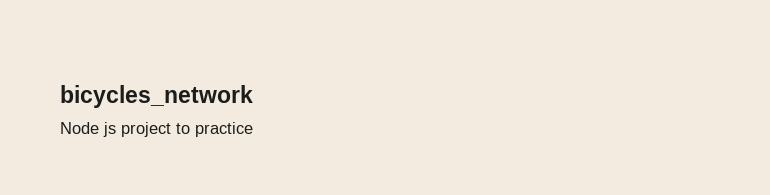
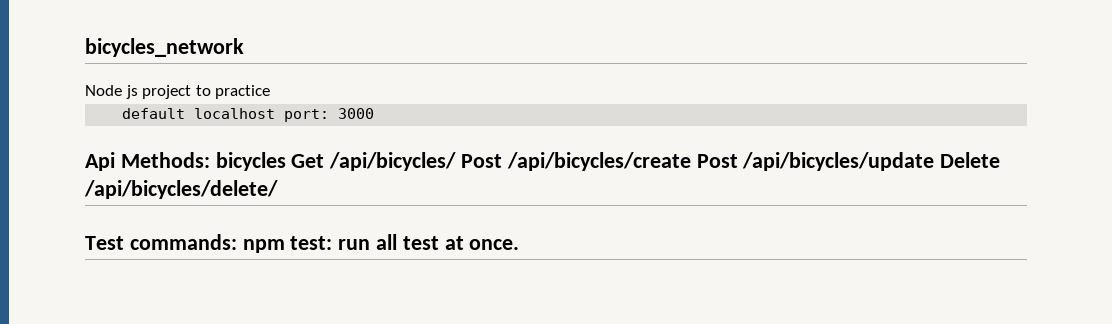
+ default localhost port: 3000
+ Api Methods: bicycles Get /api/bicycles/ Post /api/bicycles/create Post /api/bicycles/update Delete /api/bicycles/delete/
+ Test commands: npm test: run all test at once.

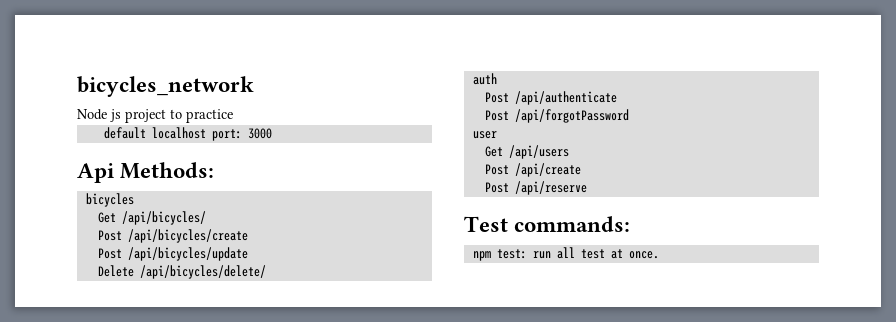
- Api Methods: bicycles Get /api/bicycles/ Post /api/bicycles/create Post /api/bicycles/update Delete /api/bicycles/delete/
+ Api Methods:
+ bicycles
+ Get /api/bicycles/
+ Post /api/bicycles/create
+ Post /api/bicycles/update
+ Delete /api/bicycles/delete/
+ auth
+ Post /api/authenticate
+ Post /api/forgotPassword
+ user
+ Get /api/users
+ Post /api/create
+ Post /api/reserve
- Test commands: npm test: run all test at once.
+ Test commands:
+ npm test: run all test at once.

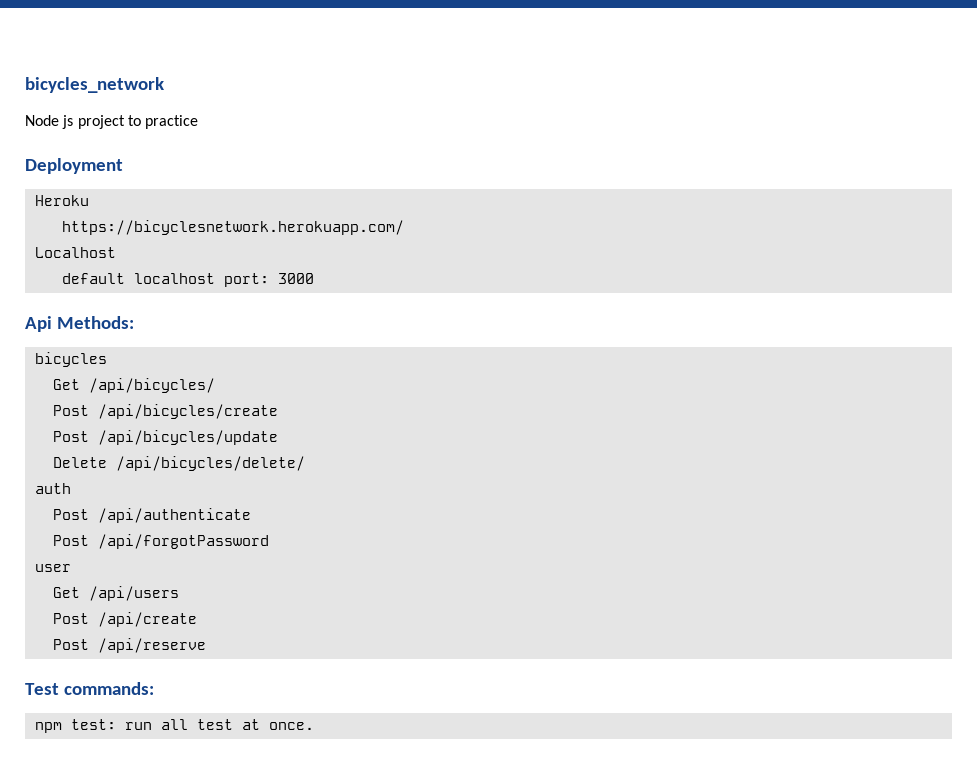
+ Deployment
+ Heroku
+ https://bicyclesnetwork.herokuapp.com/
+ Localhost

